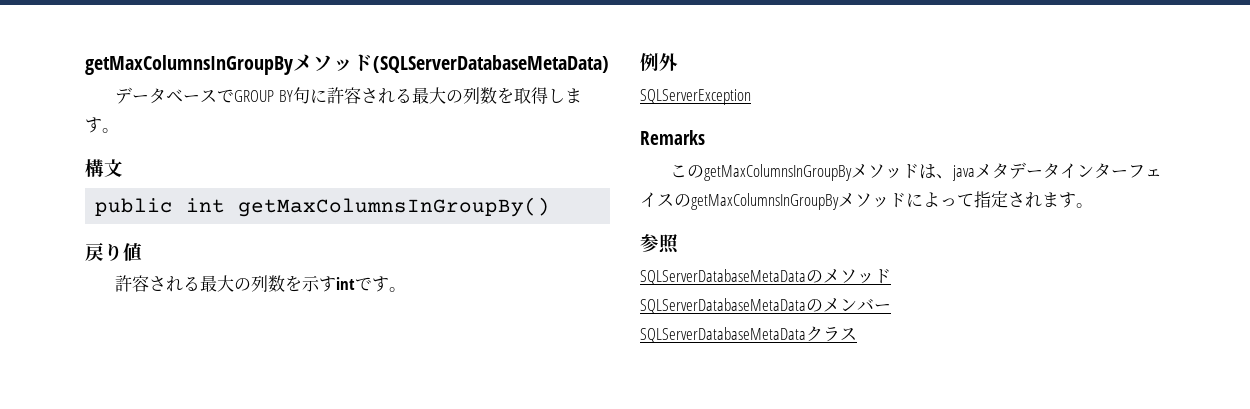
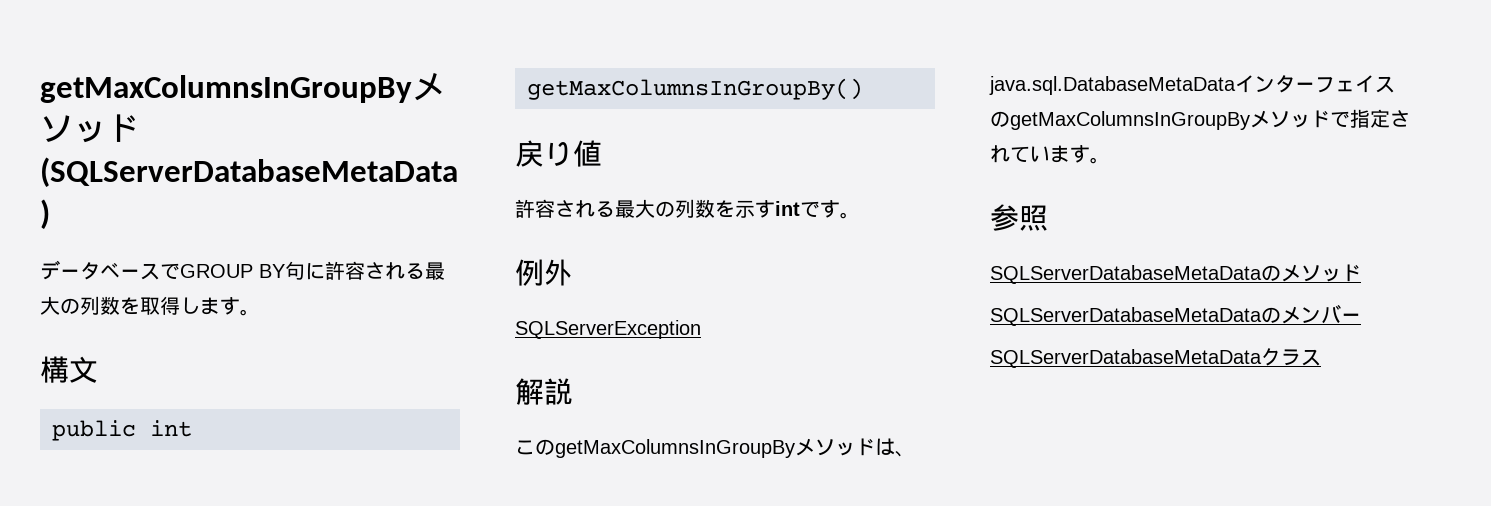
- Remarks
+ 解説
- このgetMaxColumnsInGroupByメソッドは、javaメタデータインターフェイスのgetMaxColumnsInGroupByメソッドによって指定されます。
+ このgetMaxColumnsInGroupByメソッドは、java.sql.DatabaseMetaDataインターフェイスのgetMaxColumnsInGroupByメソッドで指定されています。

